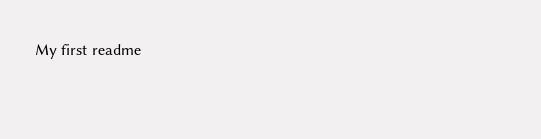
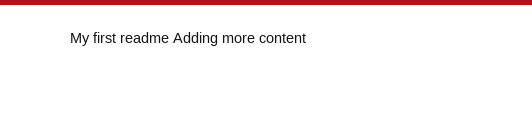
- My first readme
+ My first readme Adding more content

